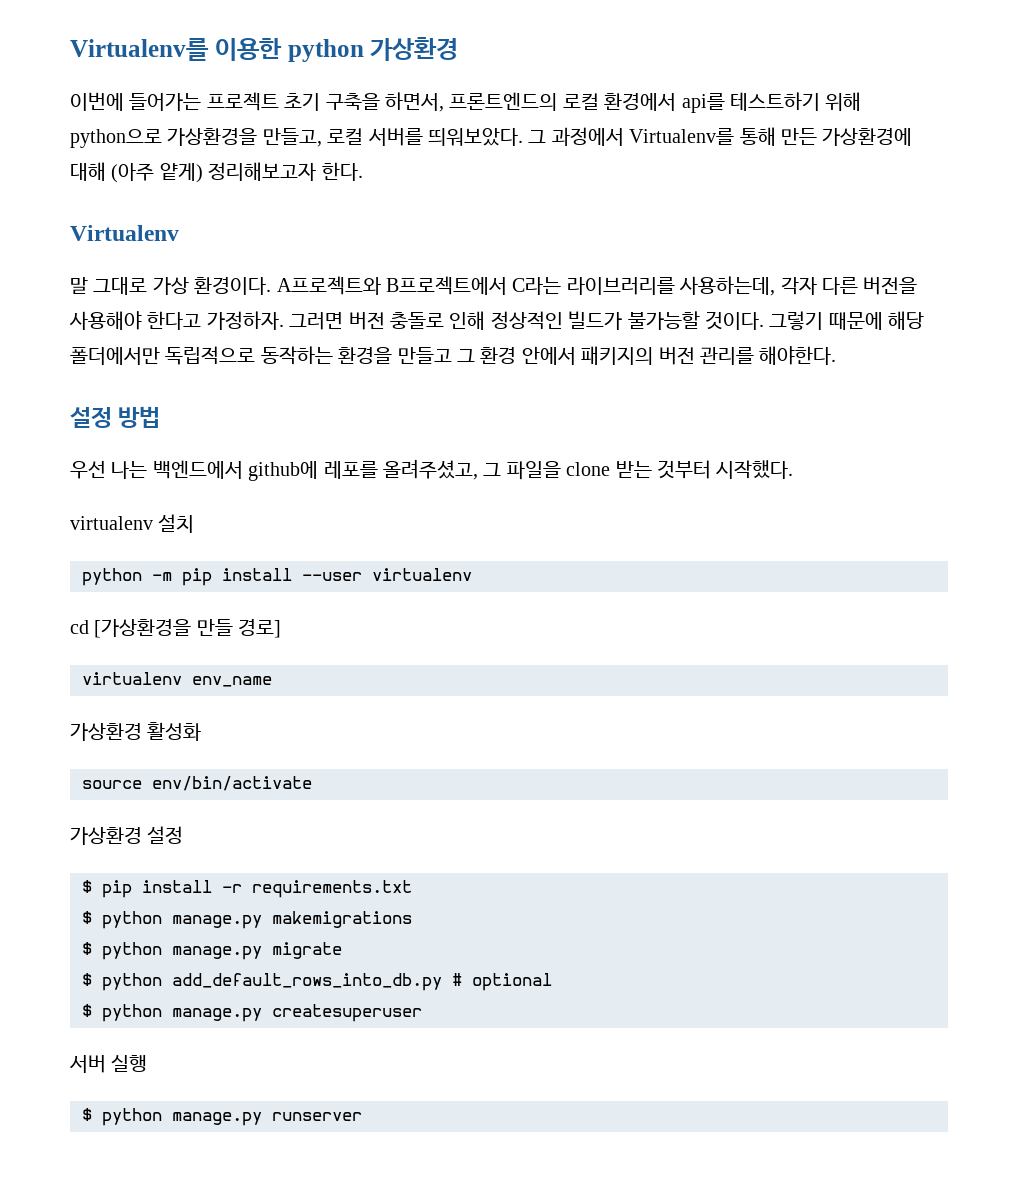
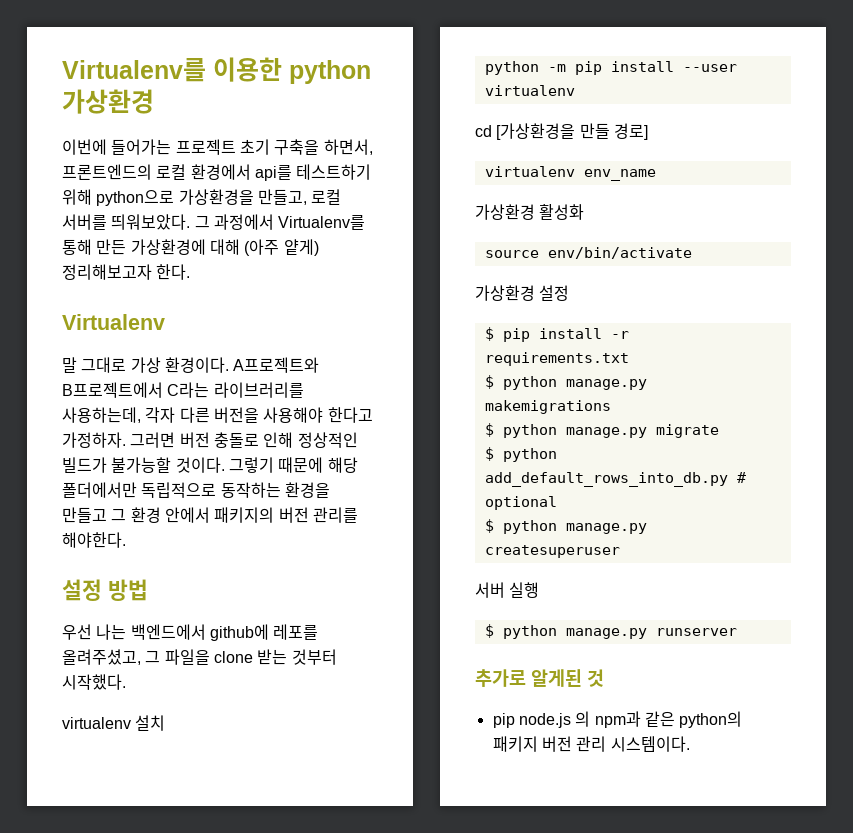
+ 추가로 알게된 것
+ pip node.js 의 npm과 같은 python의 패키지 버전 관리 시스템이다.

